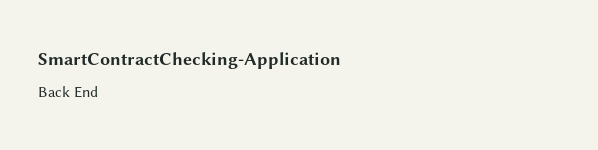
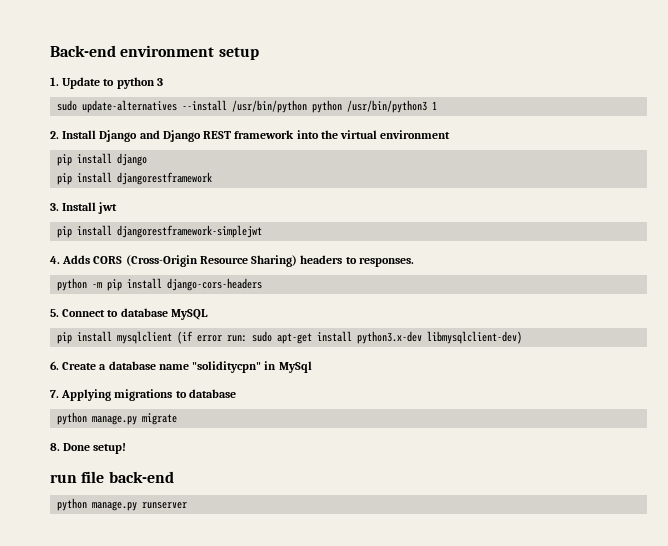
- SmartContractChecking-Application
- Back End
+ Back-end environment setup
+ 1. Update to python 3
+ sudo update-alternatives --install /usr/bin/python python /usr/bin/python3 1
+ 2. Install Django and Django REST framework into the virtual environment
+ pip install django
+ pip install djangorestframework
+ 3. Install jwt
+ pip install djangorestframework-simplejwt
+ 4. Adds CORS (Cross-Origin Resource Sharing) headers to responses.
+ python -m pip install django-cors-headers
+ 5. Connect to database MySQL
+ pip install mysqlclient (if error run: sudo apt-get install python3.x-dev libmysqlclient-dev)
+ 6. Create a database name "soliditycpn" in MySql
+ 7. Applying migrations to database
+ python manage.py migrate
+ 8. Done setup!
+ run file back-end
+ python manage.py runserver

